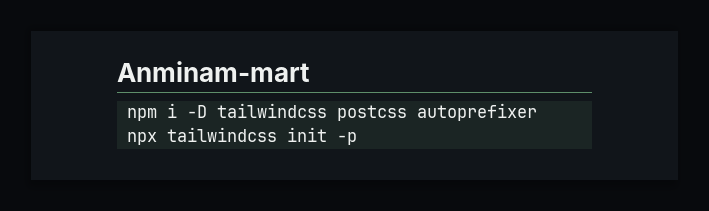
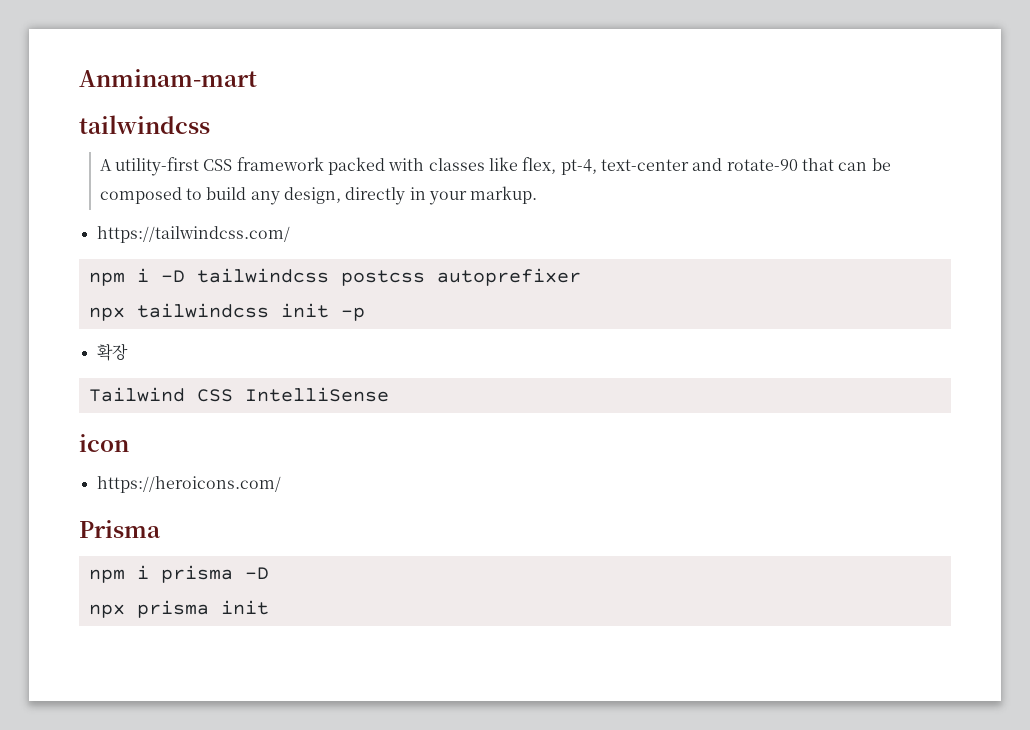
  Anminam-mart
+ tailwindcss
+ A utility-first CSS framework packed with classes like flex, pt-4, text-center and rotate-90 that can be composed to build any design, directly in your markup.
+ https://tailwindcss.com/
+ 확장
+ Tailwind CSS IntelliSense
+ icon
+ https://heroicons.com/
+ Prisma
+ npm i prisma -D
+ npx prisma init

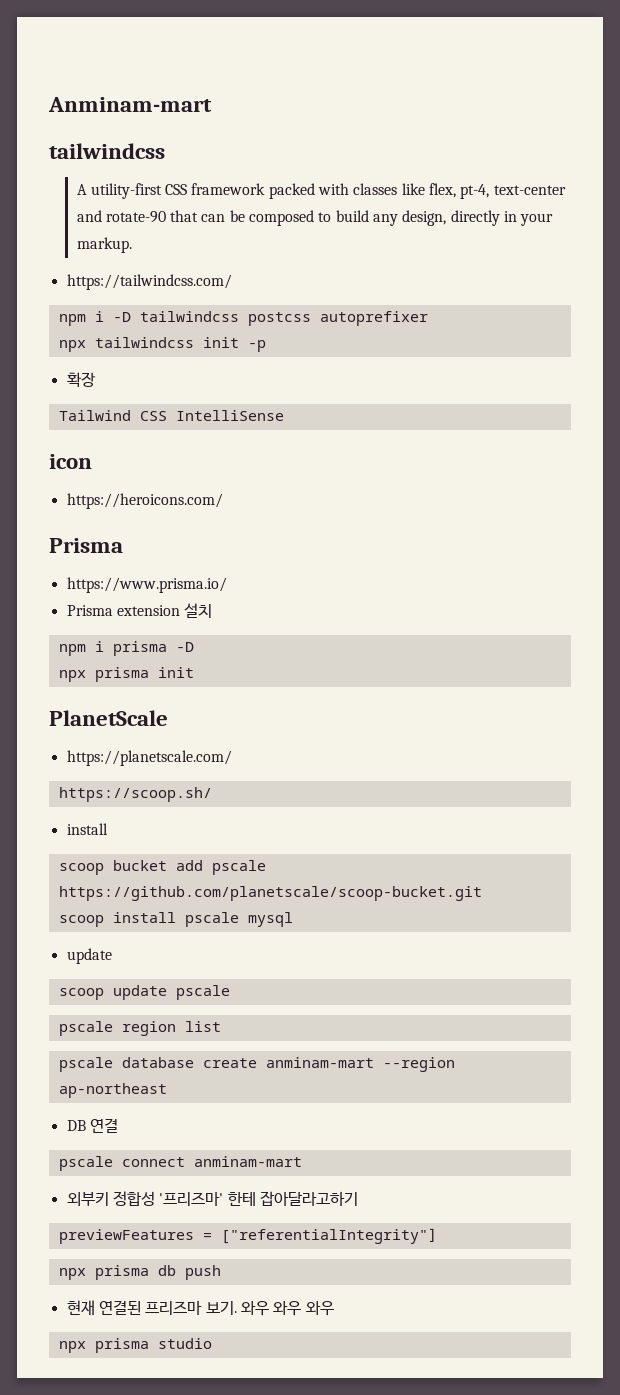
+ https://www.prisma.io/
+ Prisma extension 설치
+ PlanetScale
+ https://planetscale.com/
+ https://scoop.sh/
+ install
+ scoop bucket add pscale https://github.com/planetscale/scoop-bucket.git
+ scoop install pscale mysql
+ update
+ scoop update pscale
+ pscale region list
+ pscale database create anminam-mart --region ap-northeast
+ DB 연결
+ pscale connect anminam-mart
+ 외부키 정합성 '프리즈마' 한테 잡아달라고하기
+ previewFeatures = ["referentialIntegrity"]
+ npx prisma db push
+ 현재 연결된 프리즈마 보기. 와우 와우 와우
+ npx prisma studio

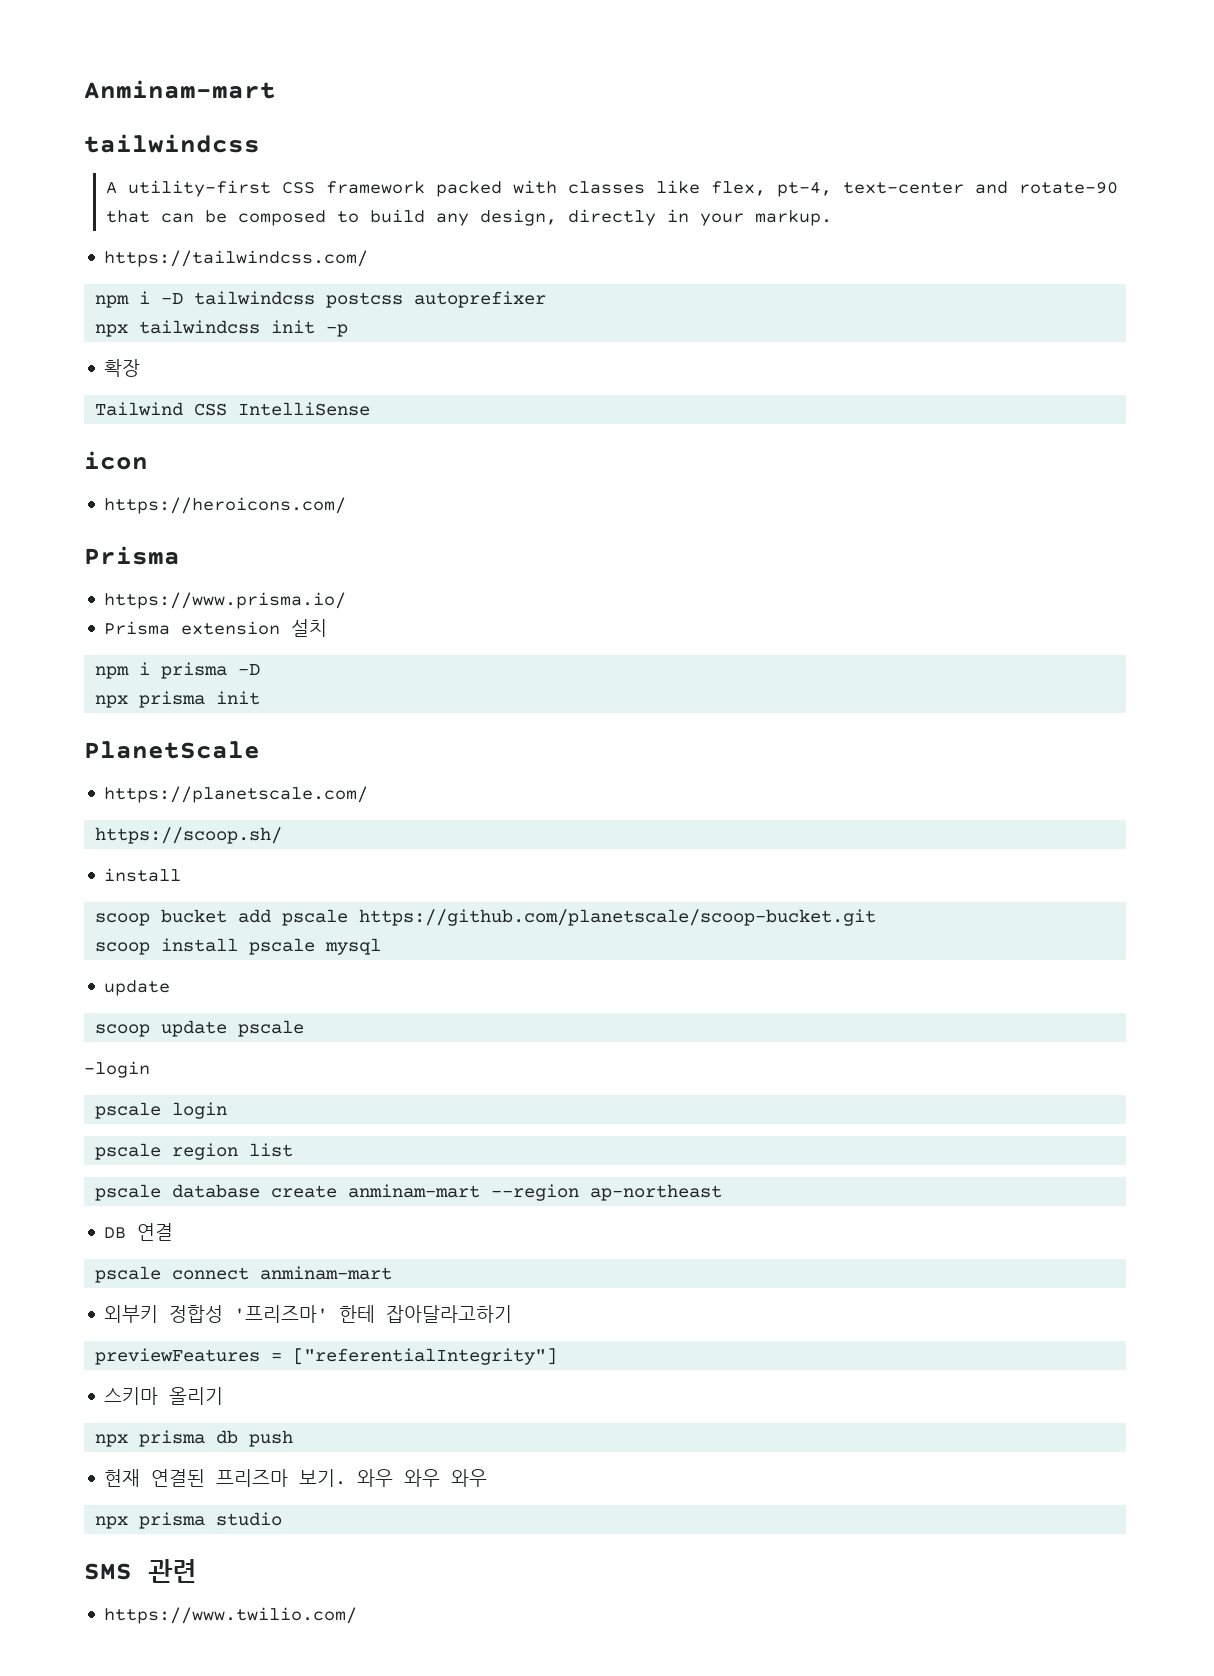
+ -login
+ pscale login
+ 스키마 올리기
+ SMS 관련
+ https://www.twilio.com/

